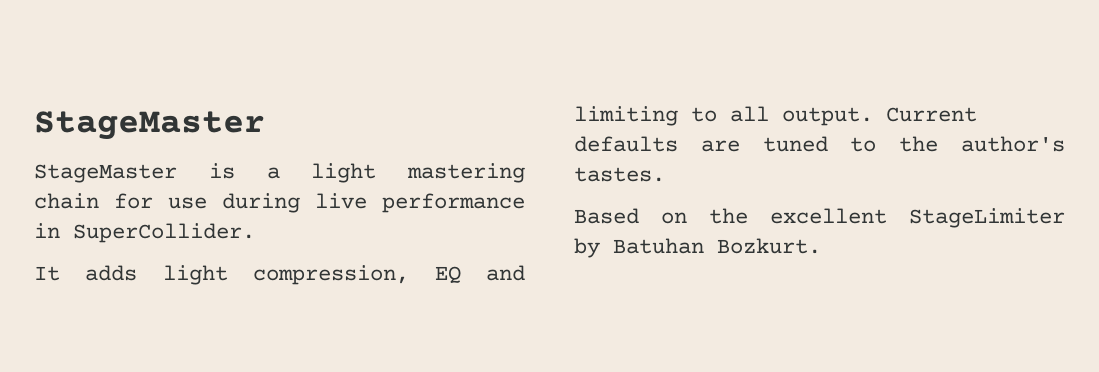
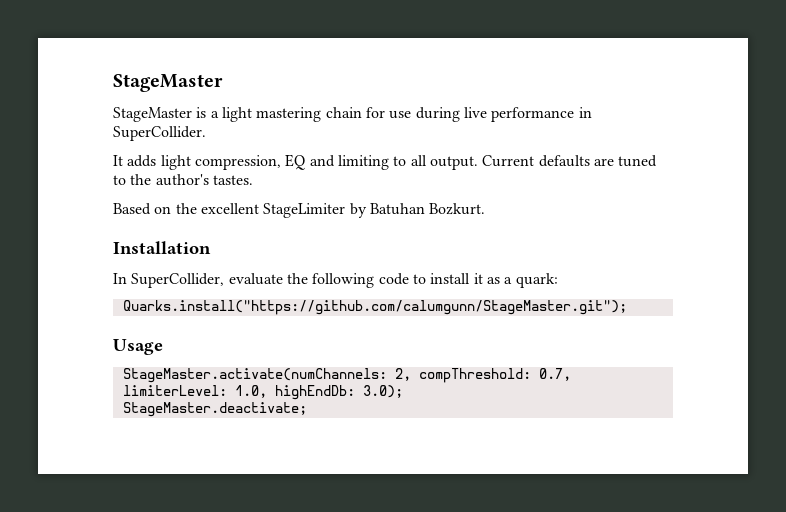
+ Installation
+ In SuperCollider, evaluate the following code to install it as a quark:
+ Quarks.install("https://github.com/calumgunn/StageMaster.git");
+ Usage
+ StageMaster.activate(numChannels: 2, compThreshold: 0.7, limiterLevel: 1.0, highEndDb: 3.0);
+ StageMaster.deactivate;

